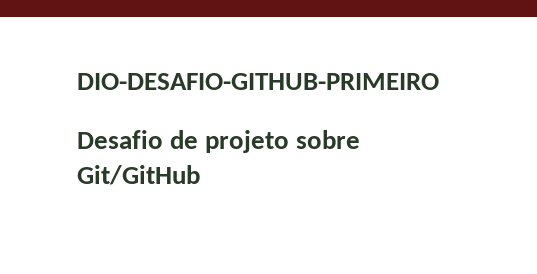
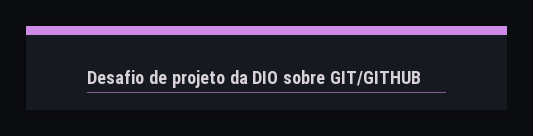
- DIO-DESAFIO-GITHUB-PRIMEIRO
- Desafio de projeto sobre Git/GitHub
+ Desafio de projeto da DIO sobre GIT/GITHUB

